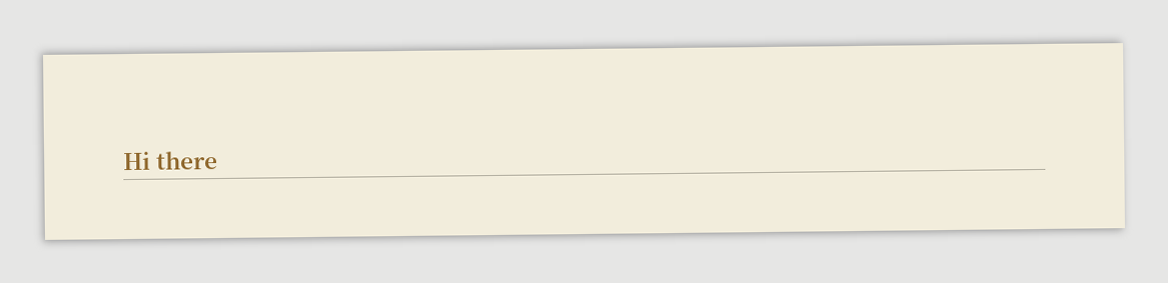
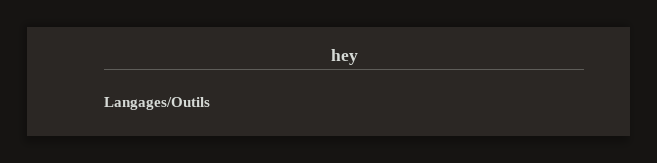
- Hi there
+ hey
+ Langages/Outils

